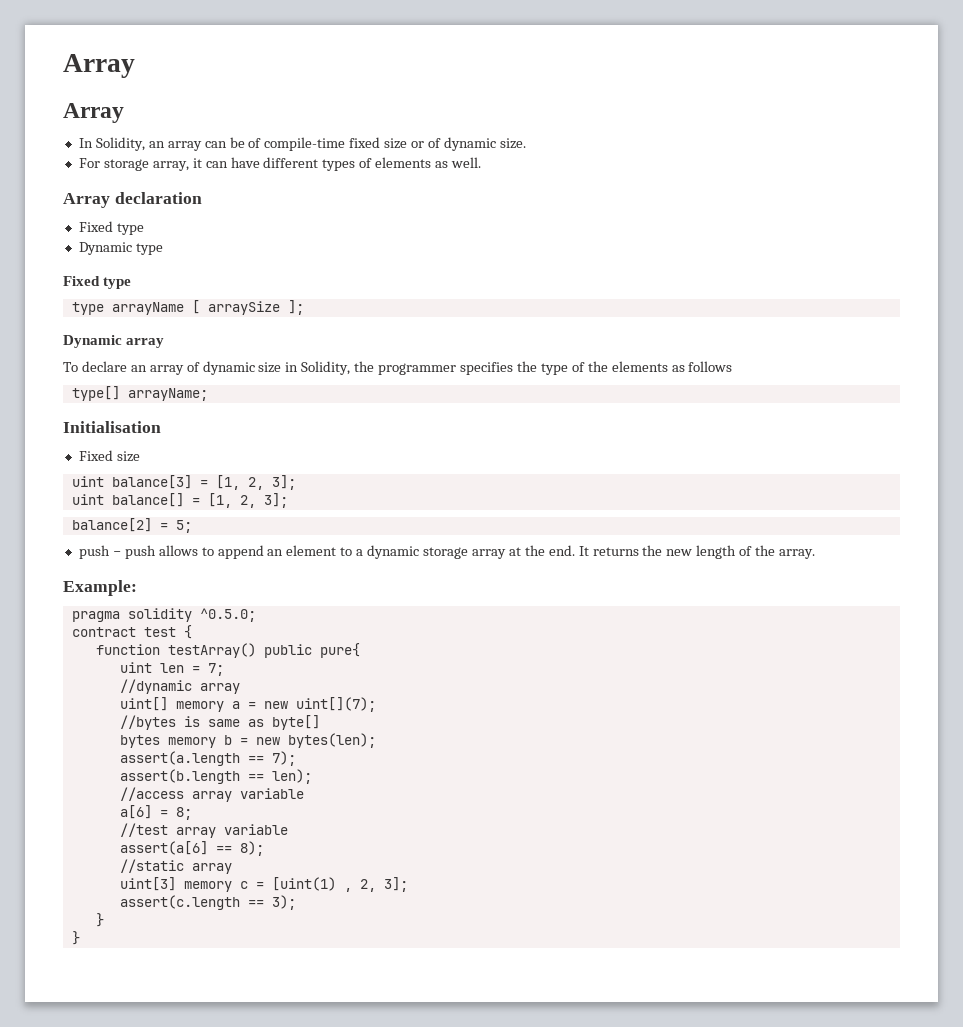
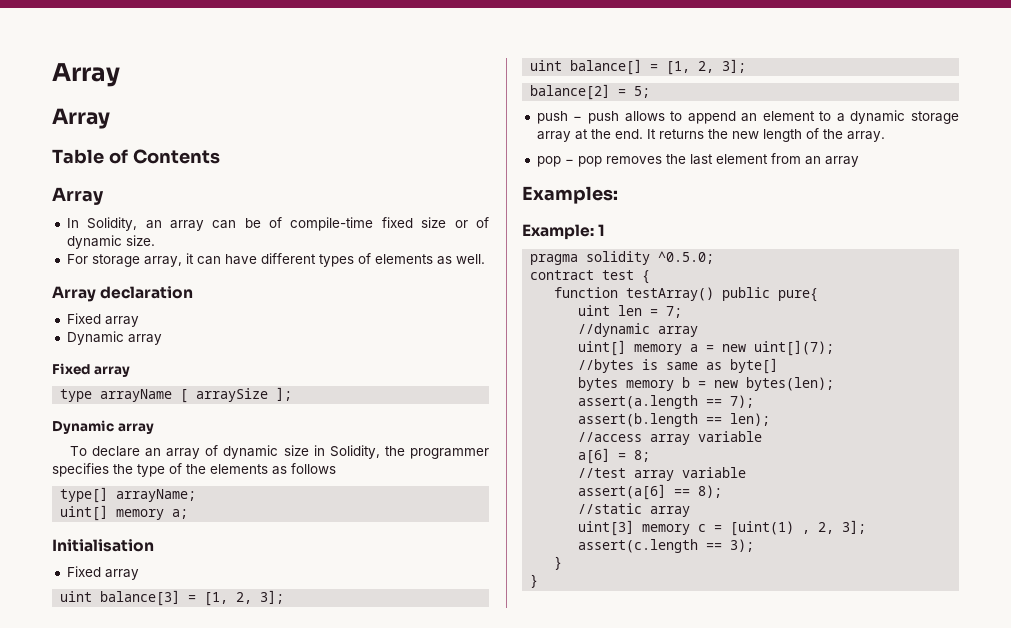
+ Table of Contents
+ Array
  Array declaration
- Fixed type
- Dynamic type
- Fixed type
+ Fixed array
+ Dynamic array
+ Fixed array
+ uint[] memory a;
  Initialisation
- Fixed size
+ Fixed array
+ pop − pop removes the last element from an array
+ Examples:
- Example:
+ Example: 1

